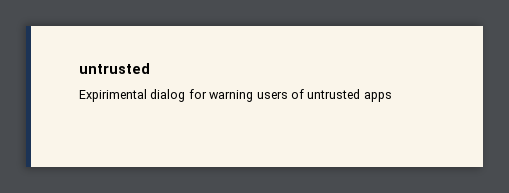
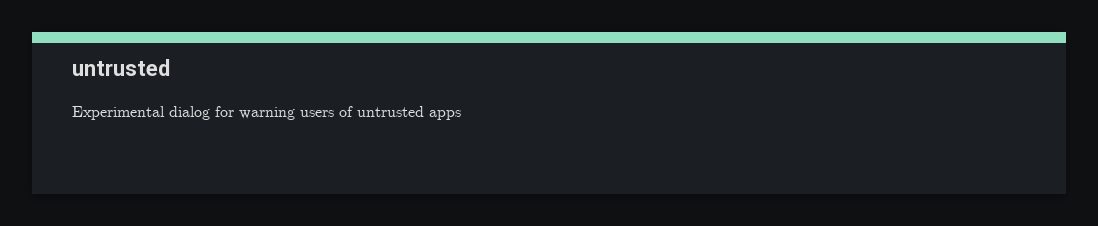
- Expirimental dialog for warning users of untrusted apps
+ Experimental dialog for warning users of untrusted apps

